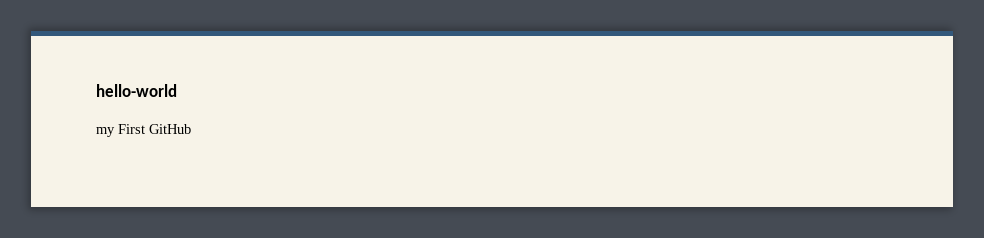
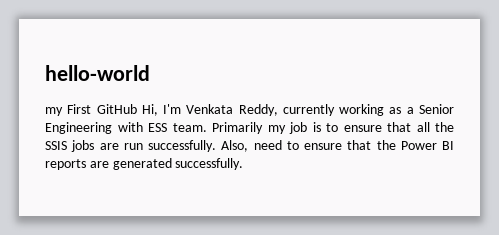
- my First GitHub
+ my First GitHub Hi, I'm Venkata Reddy, currently working as a Senior Engineering with ESS team. Primarily my job is to ensure that all the SSIS jobs are run successfully. Also, need to ensure that the Power BI reports are generated successfully.

